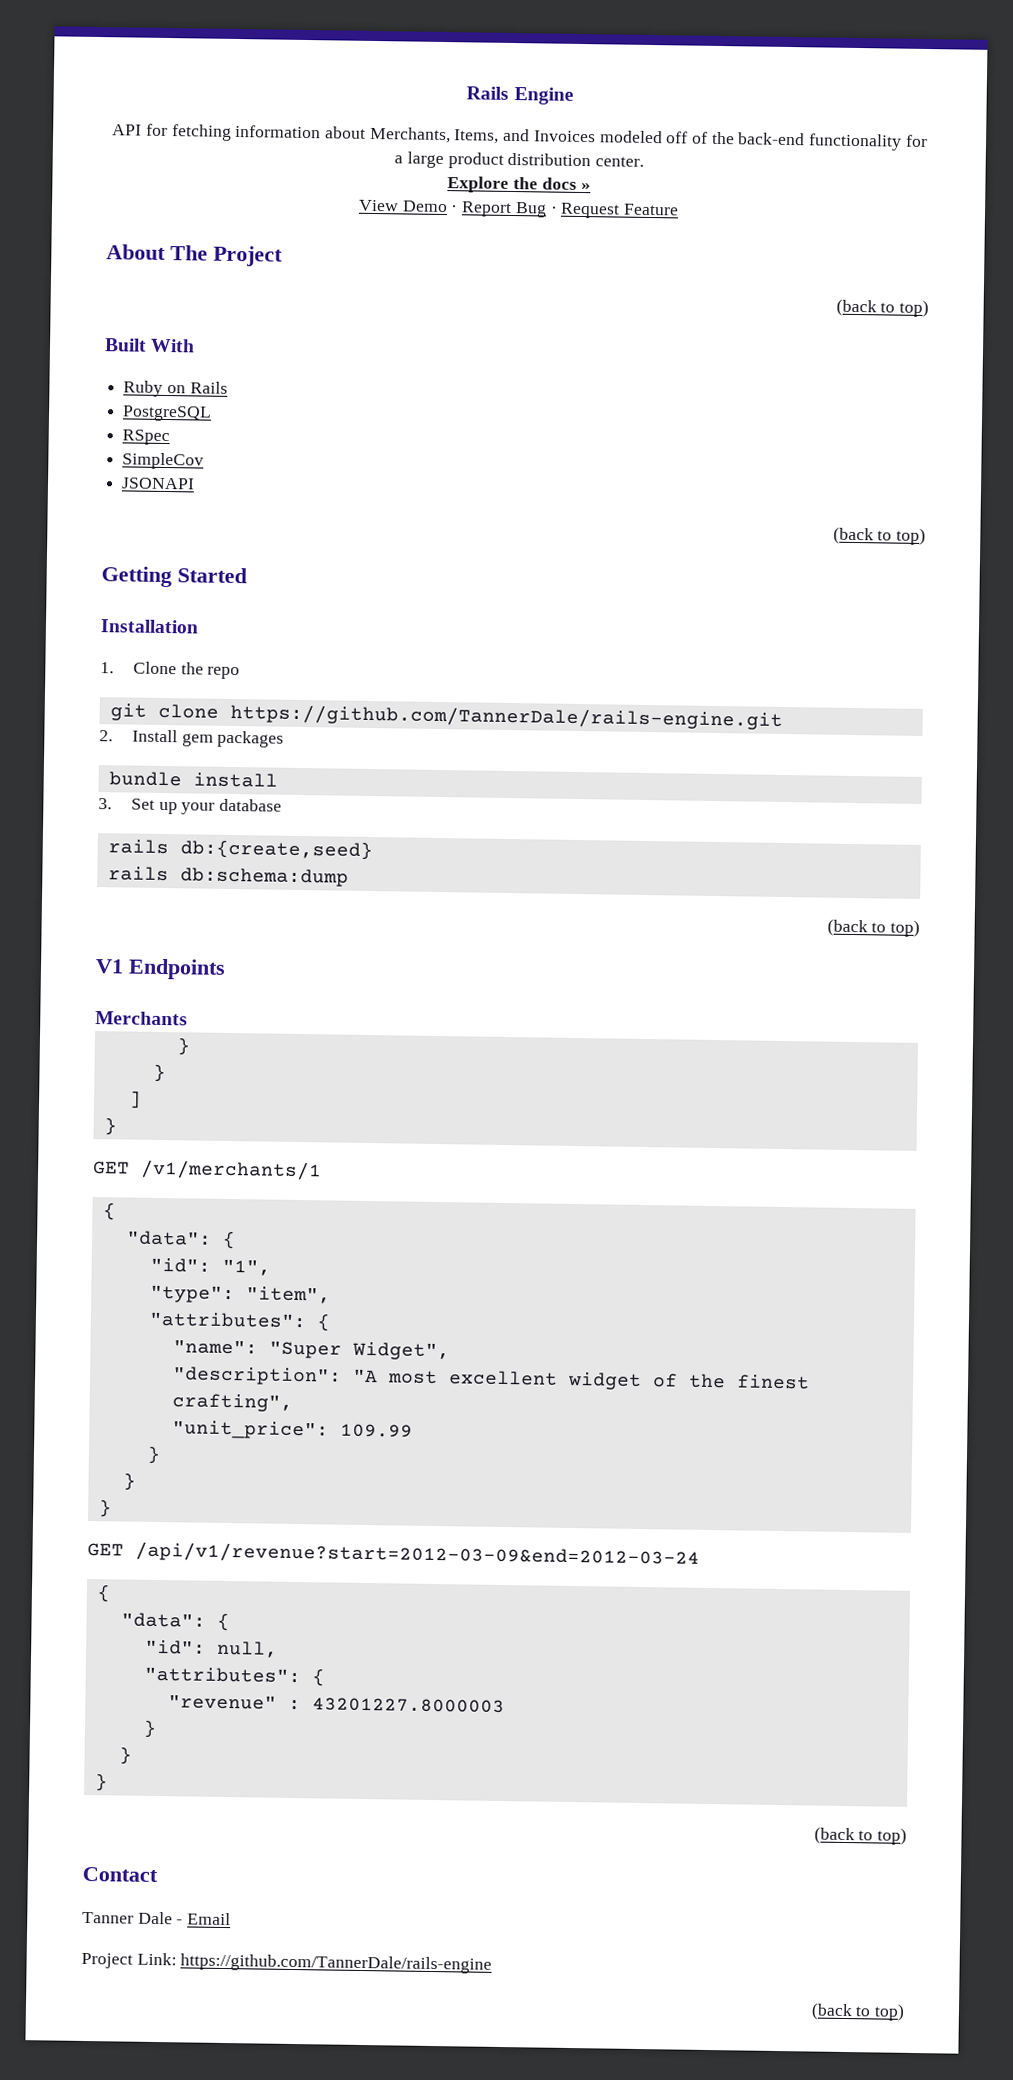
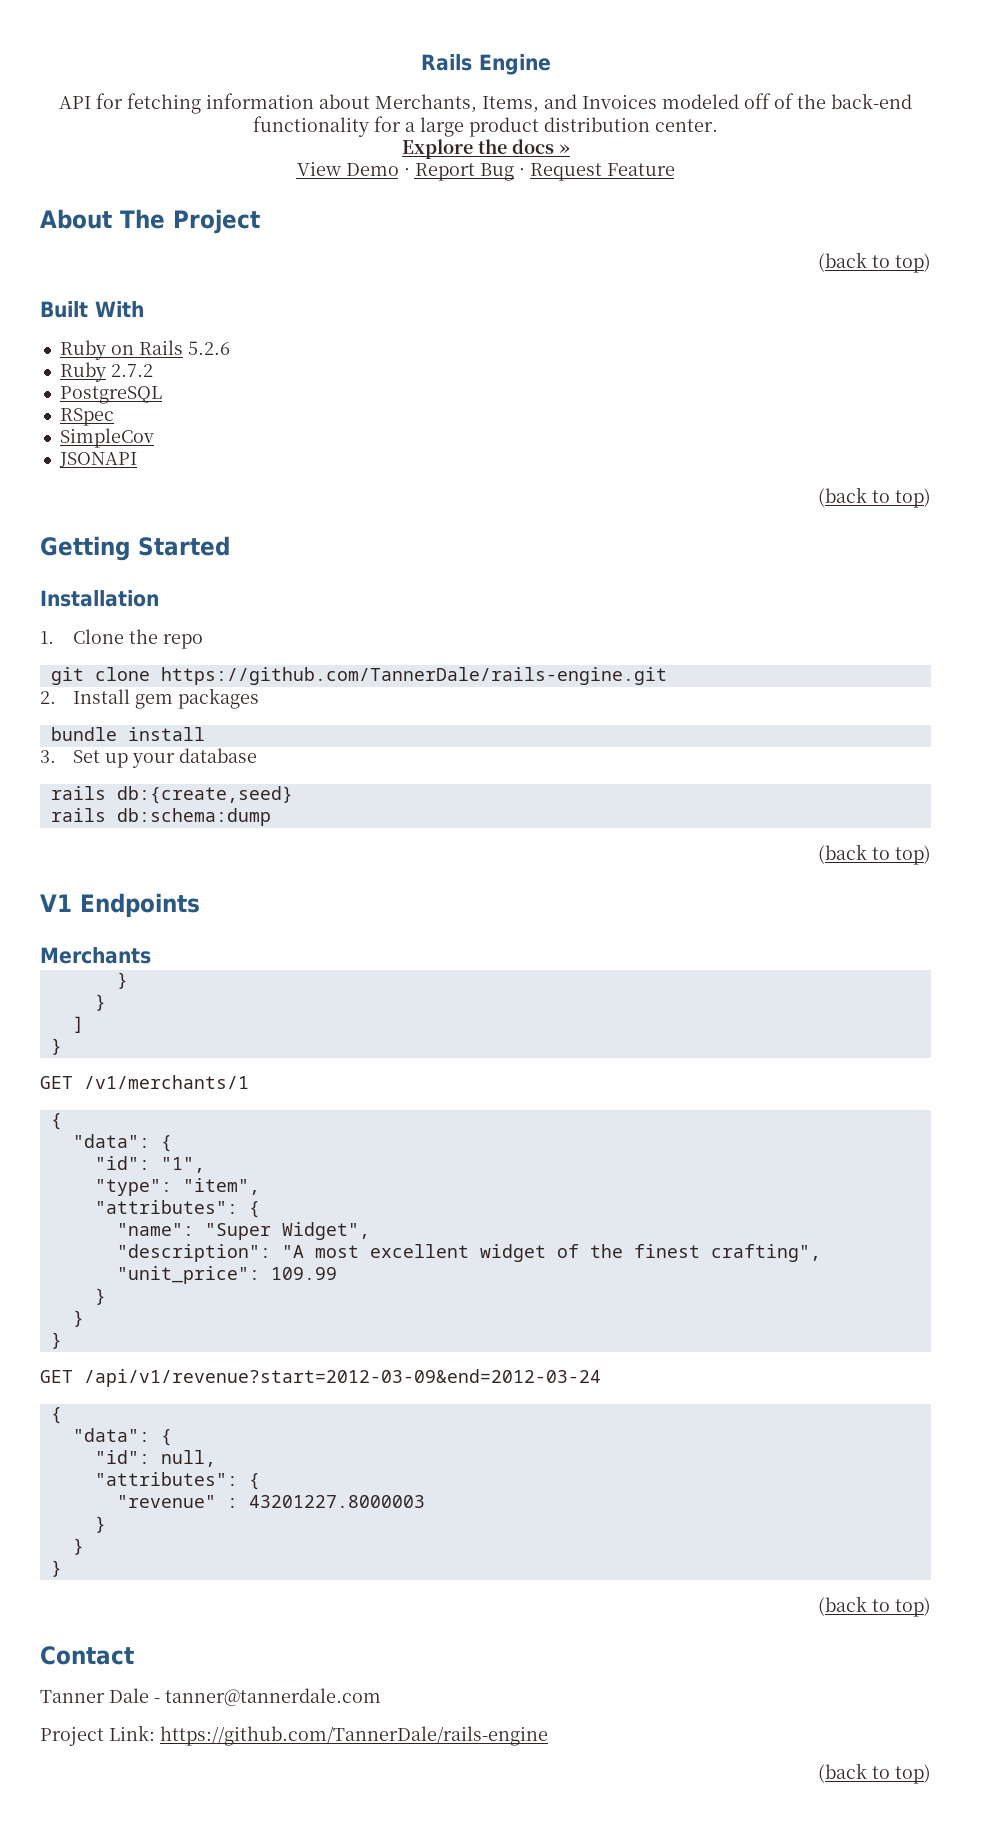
- Ruby on Rails
+ Ruby on Rails 5.2.6
+ Ruby 2.7.2
- Tanner Dale - Email
+ Tanner Dale - tanner@tannerdale.com

